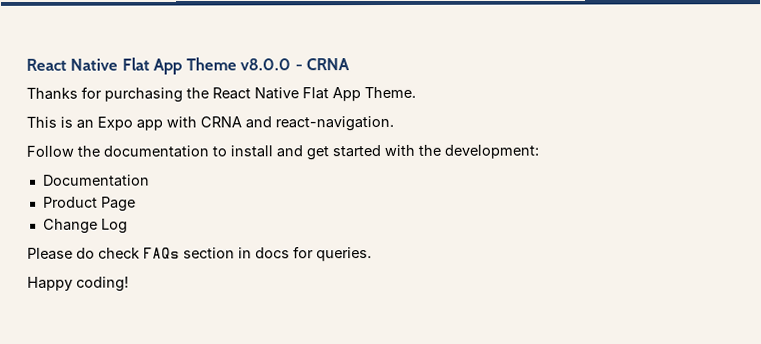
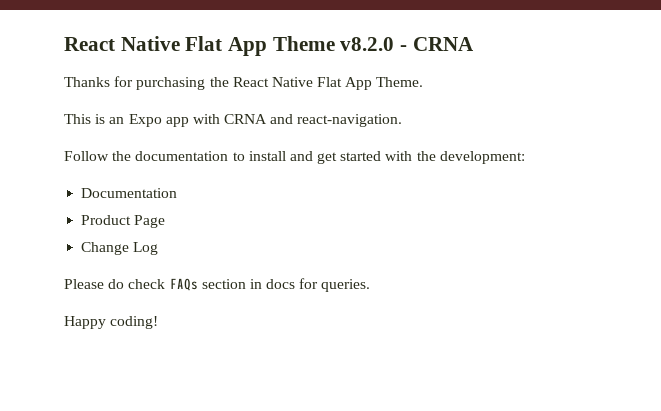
- React Native Flat App Theme v8.0.0 - CRNA
+ React Native Flat App Theme v8.2.0 - CRNA

